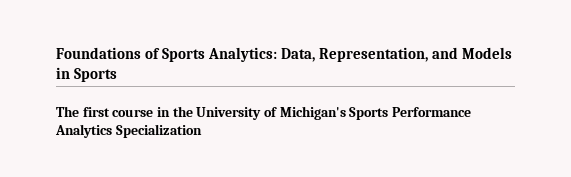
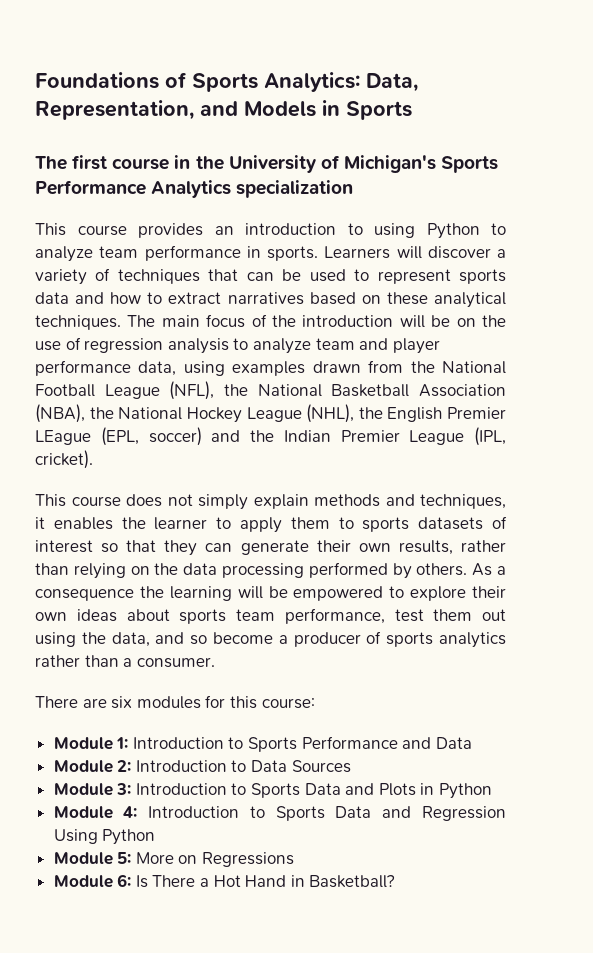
- The first course in the University of Michigan's Sports Performance Analytics Specialization
+ The first course in the University of Michigan's Sports Performance Analytics specialization
+ This course provides an introduction to using Python to analyze team performance in sports. Learners will discover a variety of techniques that can be used to represent sports data and how to extract narratives based on these analytical techniques. The main focus of the introduction will be on the use of regression analysis to analyze team and player performance data, using examples drawn from the National Football League (NFL), the National Basketball Association (NBA), the National Hockey League (NHL), the English Premier LEague (EPL, soccer) and the Indian Premier League (IPL, cricket).
+ This course does not simply explain methods and techniques, it enables the learner to apply them to sports datasets of interest so that they can generate their own results, rather than relying on the data processing performed by others. As a consequence the learning will be empowered to explore their own ideas about sports team performance, test them out using the data, and so become a producer of sports analytics rather than a consumer.
+ There are six modules for this course:
+ Module 1: Introduction to Sports Performance and Data
+ Module 2: Introduction to Data Sources
+ Module 3: Introduction to Sports Data and Plots in Python
+ Module 4: Introduction to Sports Data and Regression Using Python
+ Module 5: More on Regressions
+ Module 6: Is There a Hot Hand in Basketball?

